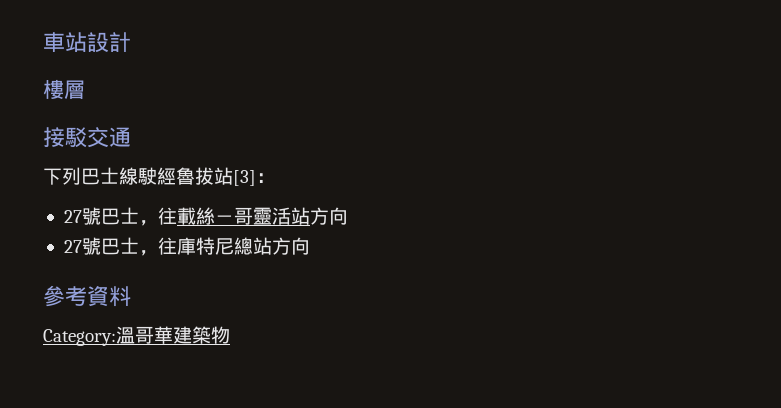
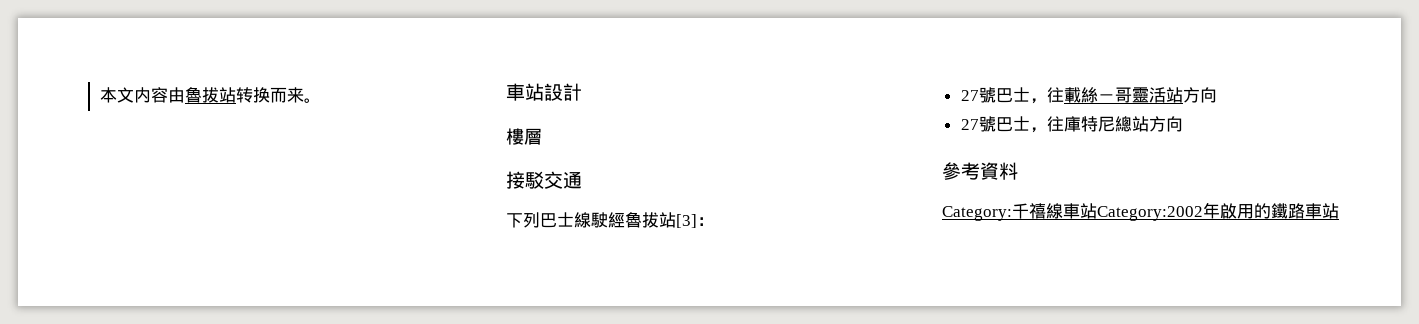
+ 本文内容由魯拔站转换而来。
- Category:溫哥華建築物
+ Category:千禧線車站Category:2002年啟用的鐵路車站

